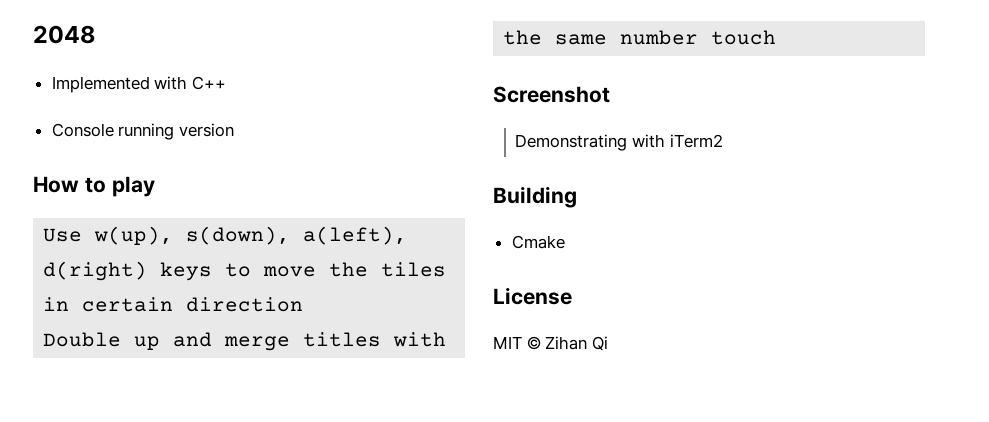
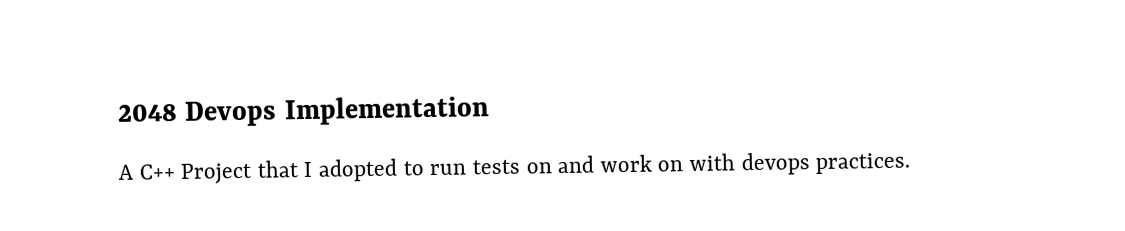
- 2048
- Implemented with C++
- Console running version
- How to play
- Use w(up), s(down), a(left), d(right) keys to move the tiles in certain direction
- Double up and merge titles with the same number touch
- Screenshot
- Demonstrating with iTerm2
- Building
- Cmake
- License
- MIT © Zihan Qi
+ 2048 Devops Implementation
+ A C++ Project that I adopted to run tests on and work on with devops practices.

